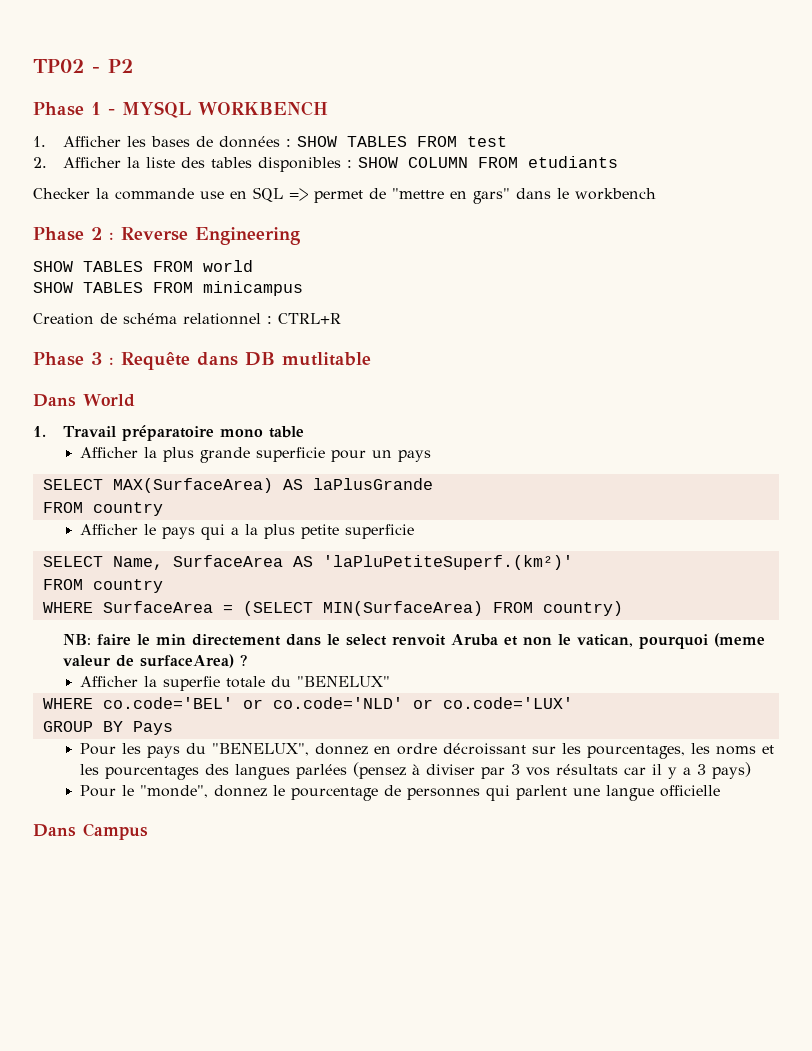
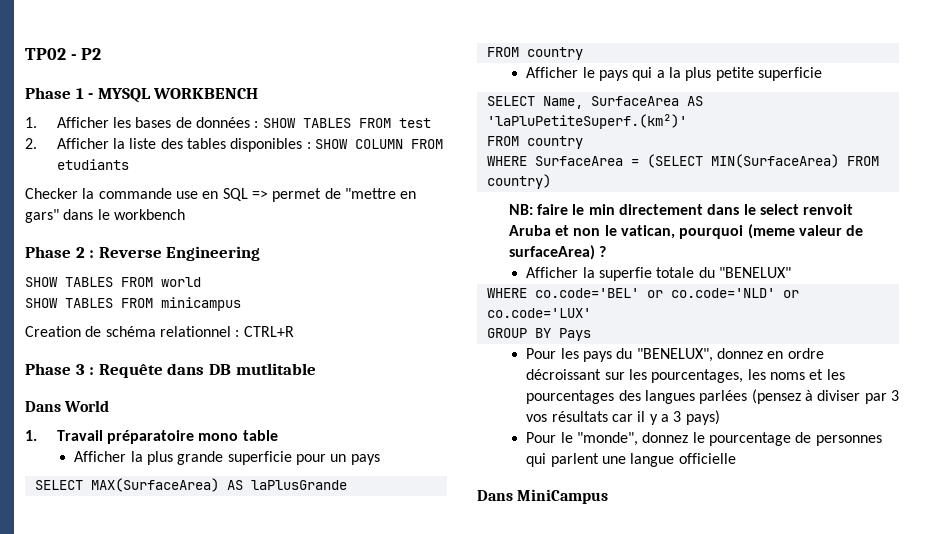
- Dans Campus
+ Dans MiniCampus

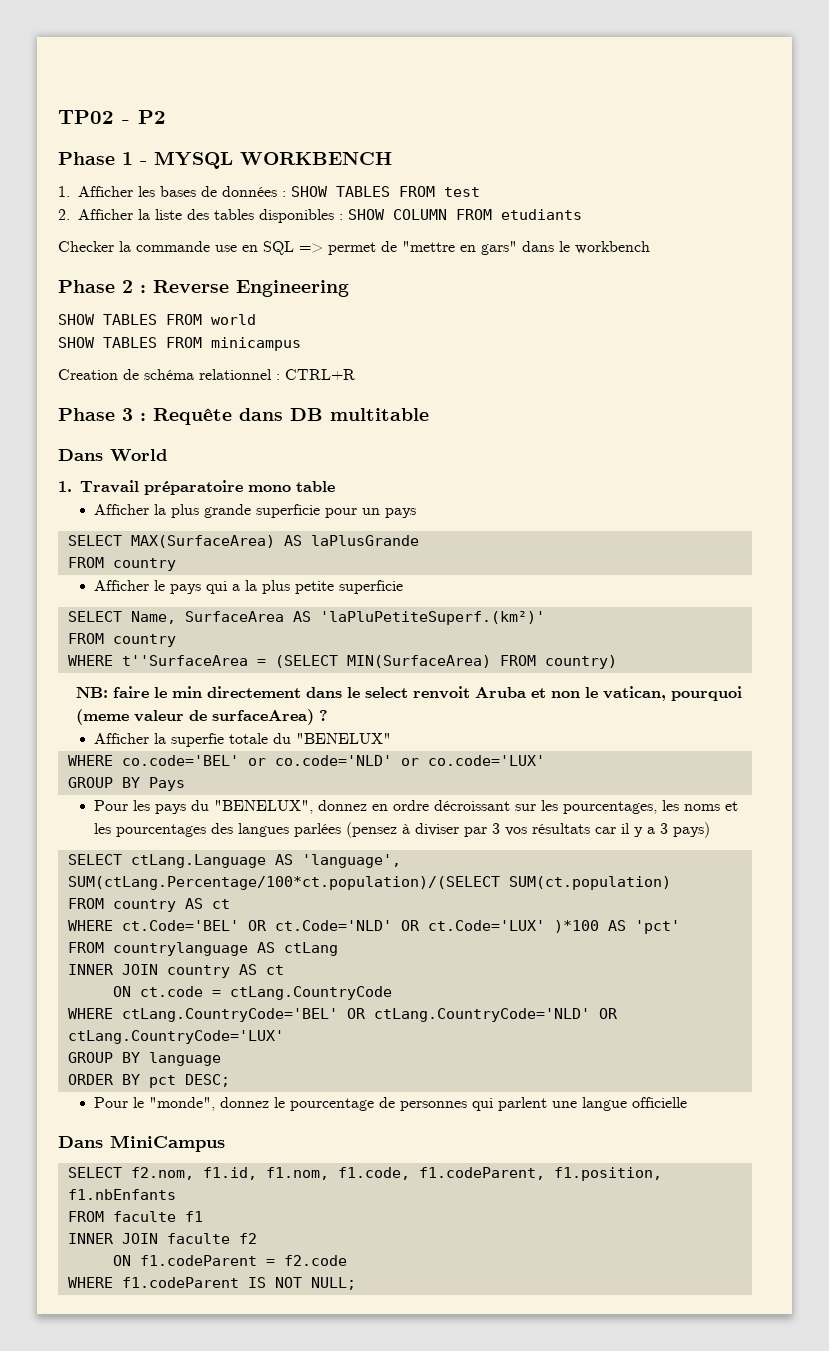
- Phase 3 : Requête dans DB mutlitable
+ Phase 3 : Requête dans DB multitable
- WHERE SurfaceArea = (SELECT MIN(SurfaceArea) FROM country)
+ WHERE t''SurfaceArea = (SELECT MIN(SurfaceArea) FROM country)
+ SELECT ctLang.Language AS 'language', SUM(ctLang.Percentage/100*ct.population)/(SELECT SUM(ct.population)
+ FROM country AS ct
+ WHERE ct.Code='BEL' OR ct.Code='NLD' OR ct.Code='LUX' )*100 AS 'pct'
+ FROM countrylanguage AS ctLang
+ INNER JOIN country AS ct
+ ON ct.code = ctLang.CountryCode
+ WHERE ctLang.CountryCode='BEL' OR ctLang.CountryCode='NLD' OR ctLang.CountryCode='LUX'
+ GROUP BY language
+ ORDER BY pct DESC;
+ SELECT f2.nom, f1.id, f1.nom, f1.code, f1.codeParent, f1.position, f1.nbEnfants
+ FROM faculte f1
+ INNER JOIN faculte f2
+ ON f1.codeParent = f2.code
+ WHERE f1.codeParent IS NOT NULL;

